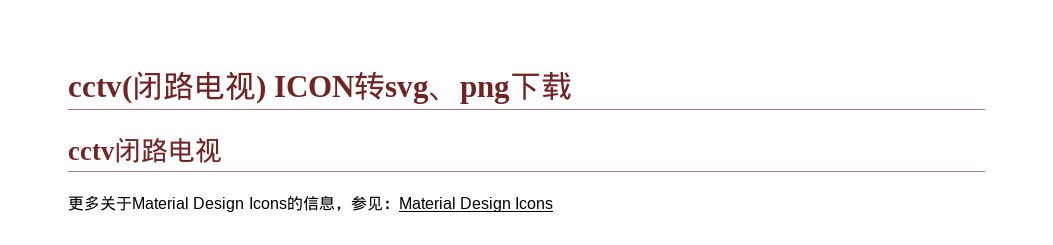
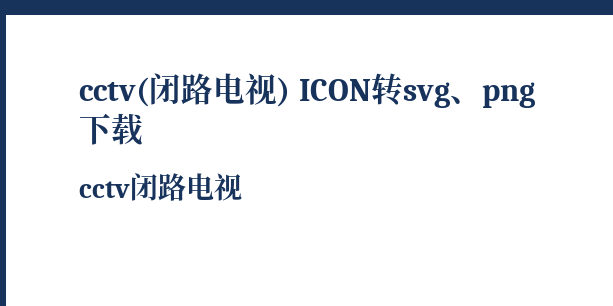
- 更多关于Material Design Icons的信息，参见：Material Design Icons

